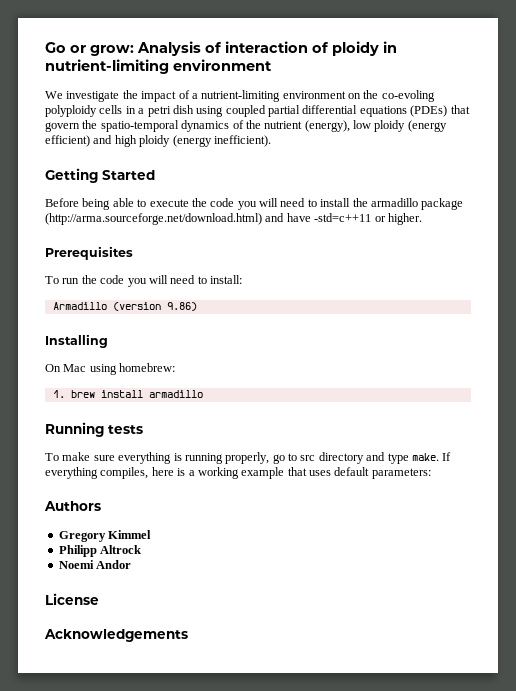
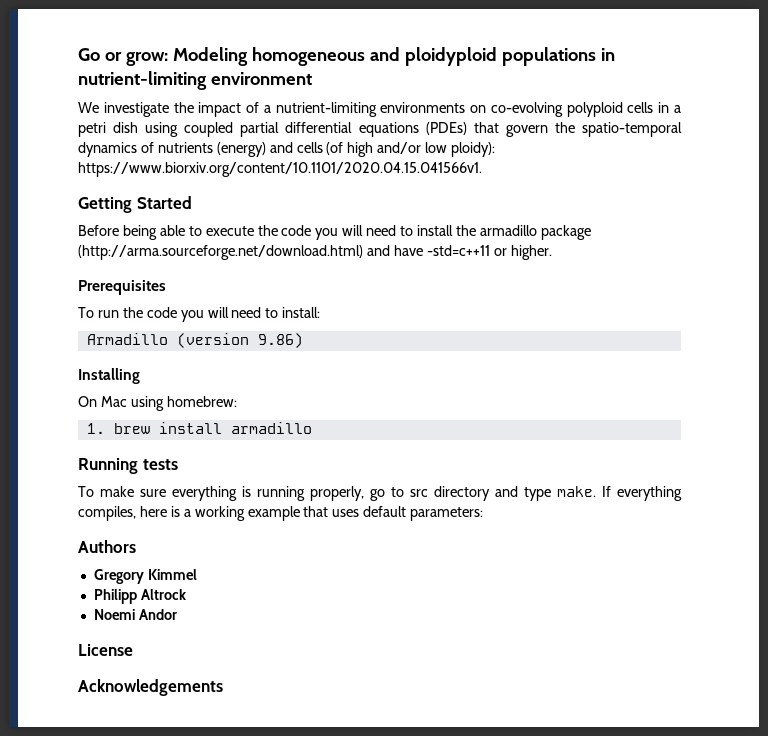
- Go or grow: Analysis of interaction of ploidy in nutrient-limiting environment
+ Go or grow: Modeling homogeneous and ploidyploid populations in nutrient-limiting environment
- We investigate the impact of a nutrient-limiting environment on the co-evoling polyploidy cells in a petri dish using coupled partial differential equations (PDEs) that govern the spatio-temporal dynamics of the nutrient (energy), low ploidy (energy efficient) and high ploidy (energy inefficient).
+ We investigate the impact of a nutrient-limiting environments on co-evolving polyploid cells in a petri dish using coupled partial differential equations (PDEs) that govern the spatio-temporal dynamics of nutrients (energy) and cells (of high and/or low ploidy): https://www.biorxiv.org/content/10.1101/2020.04.15.041566v1.

